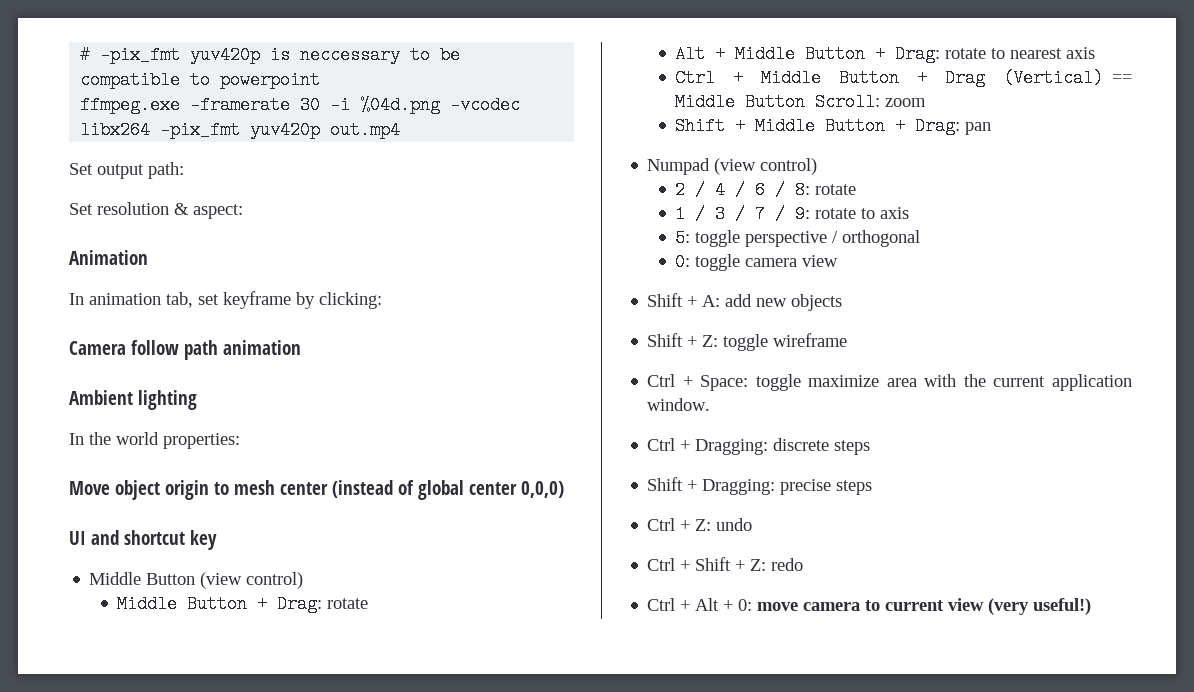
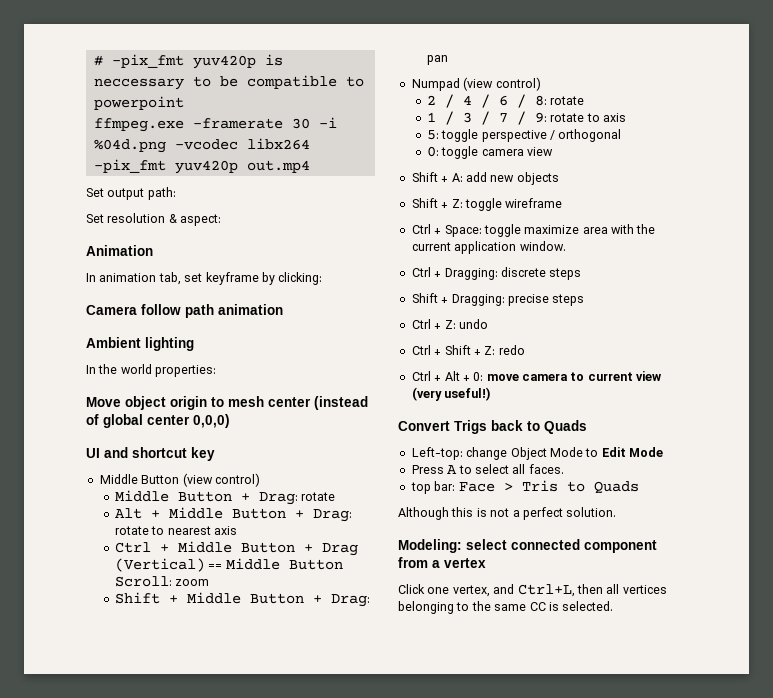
+ Convert Trigs back to Quads
+ Left-top: change Object Mode to Edit Mode
+ Press A to select all faces.
+ top bar: Face > Tris to Quads
+ Although this is not a perfect solution.
+ Modeling: select connected component from a vertex
+ Click one vertex, and Ctrl+L, then all vertices belonging to the same CC is selected.

